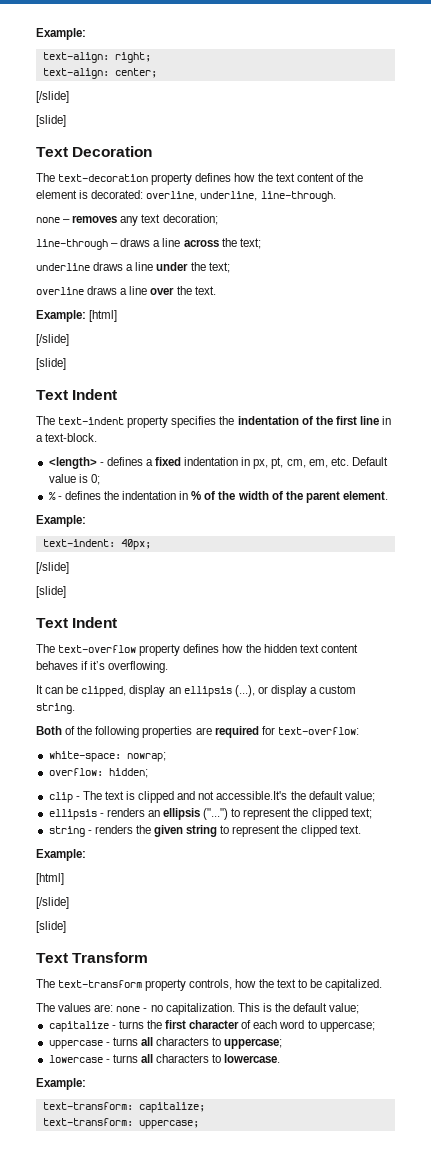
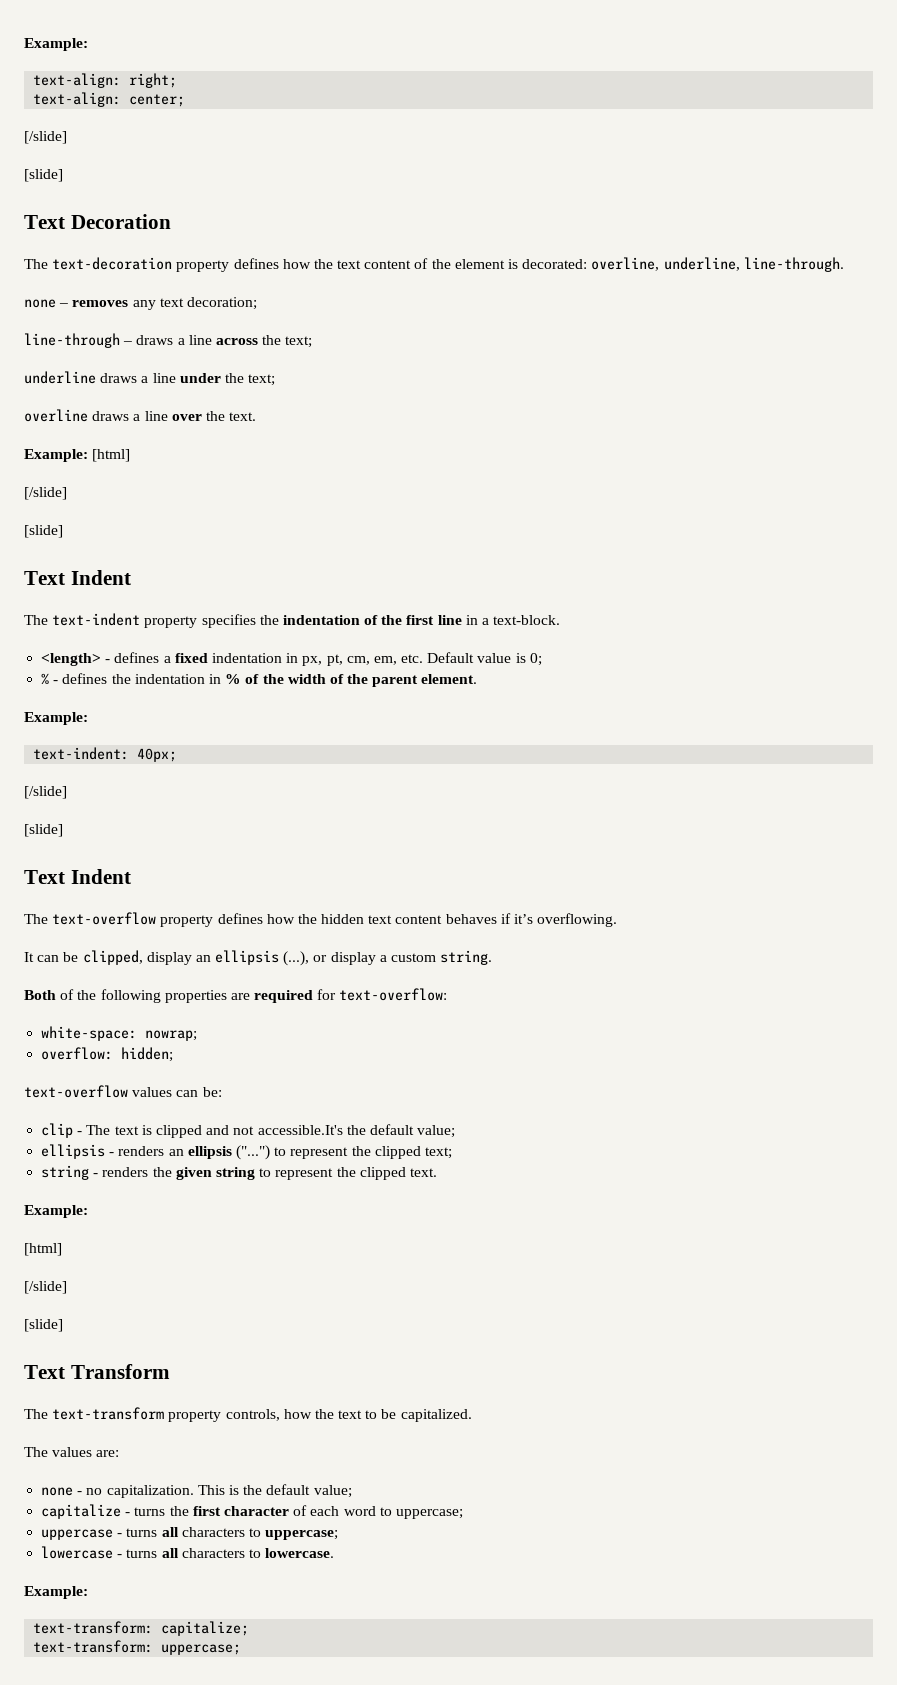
+ text-overflow values can be:
- The values are: none - no capitalization.
+ The values are:
+ none - no capitalization.

